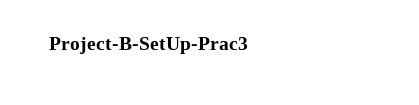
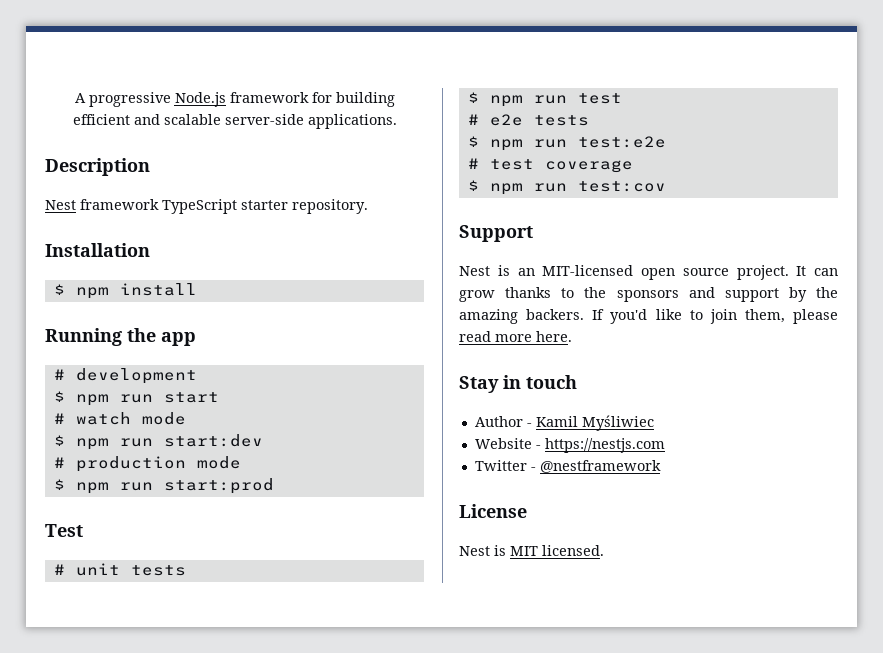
- Project-B-SetUp-Prac3
+ A progressive Node.js framework for building efficient and scalable server-side applications.
+ Description
+ Nest framework TypeScript starter repository.
+ Installation
+ $ npm install
+ Running the app
+ # development
+ $ npm run start
+ # watch mode
+ $ npm run start:dev
+ # production mode
+ $ npm run start:prod
+ Test
+ # unit tests
+ $ npm run test
+ # e2e tests
+ $ npm run test:e2e
+ # test coverage
+ $ npm run test:cov
+ Support
+ Nest is an MIT-licensed open source project. It can grow thanks to the sponsors and support by the amazing backers. If you'd like to join them, please read more here.
+ Stay in touch
+ Author - Kamil Myśliwiec
+ Website - https://nestjs.com
+ Twitter - @nestframework
+ License
+ Nest is MIT licensed.

